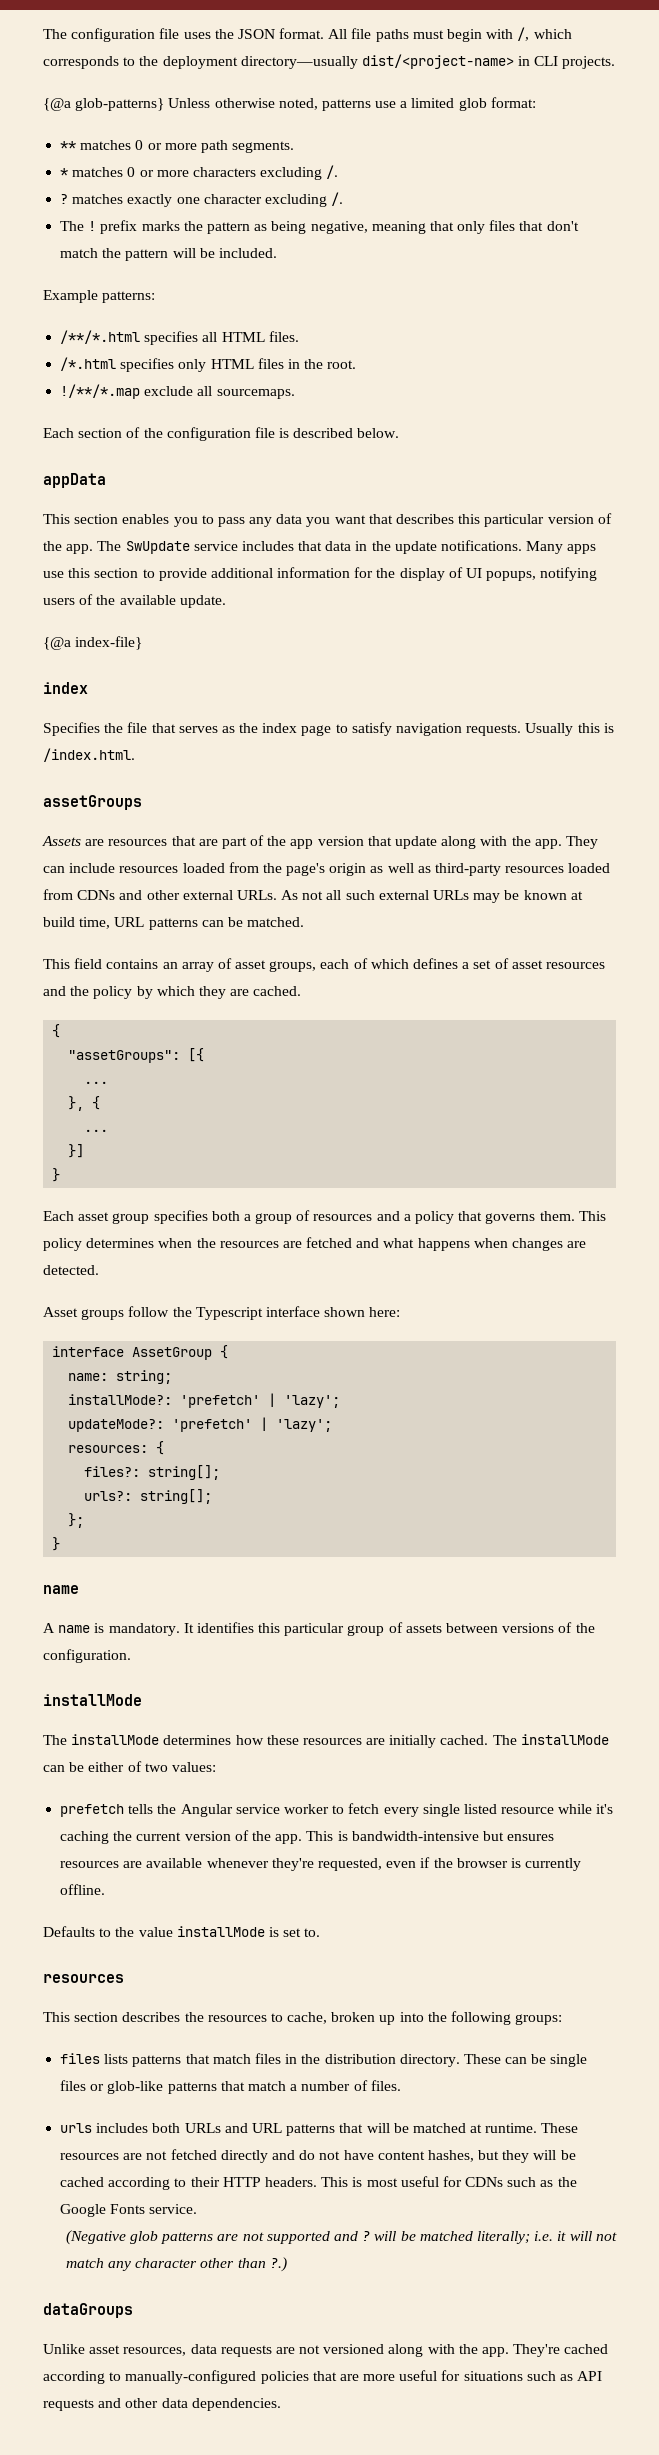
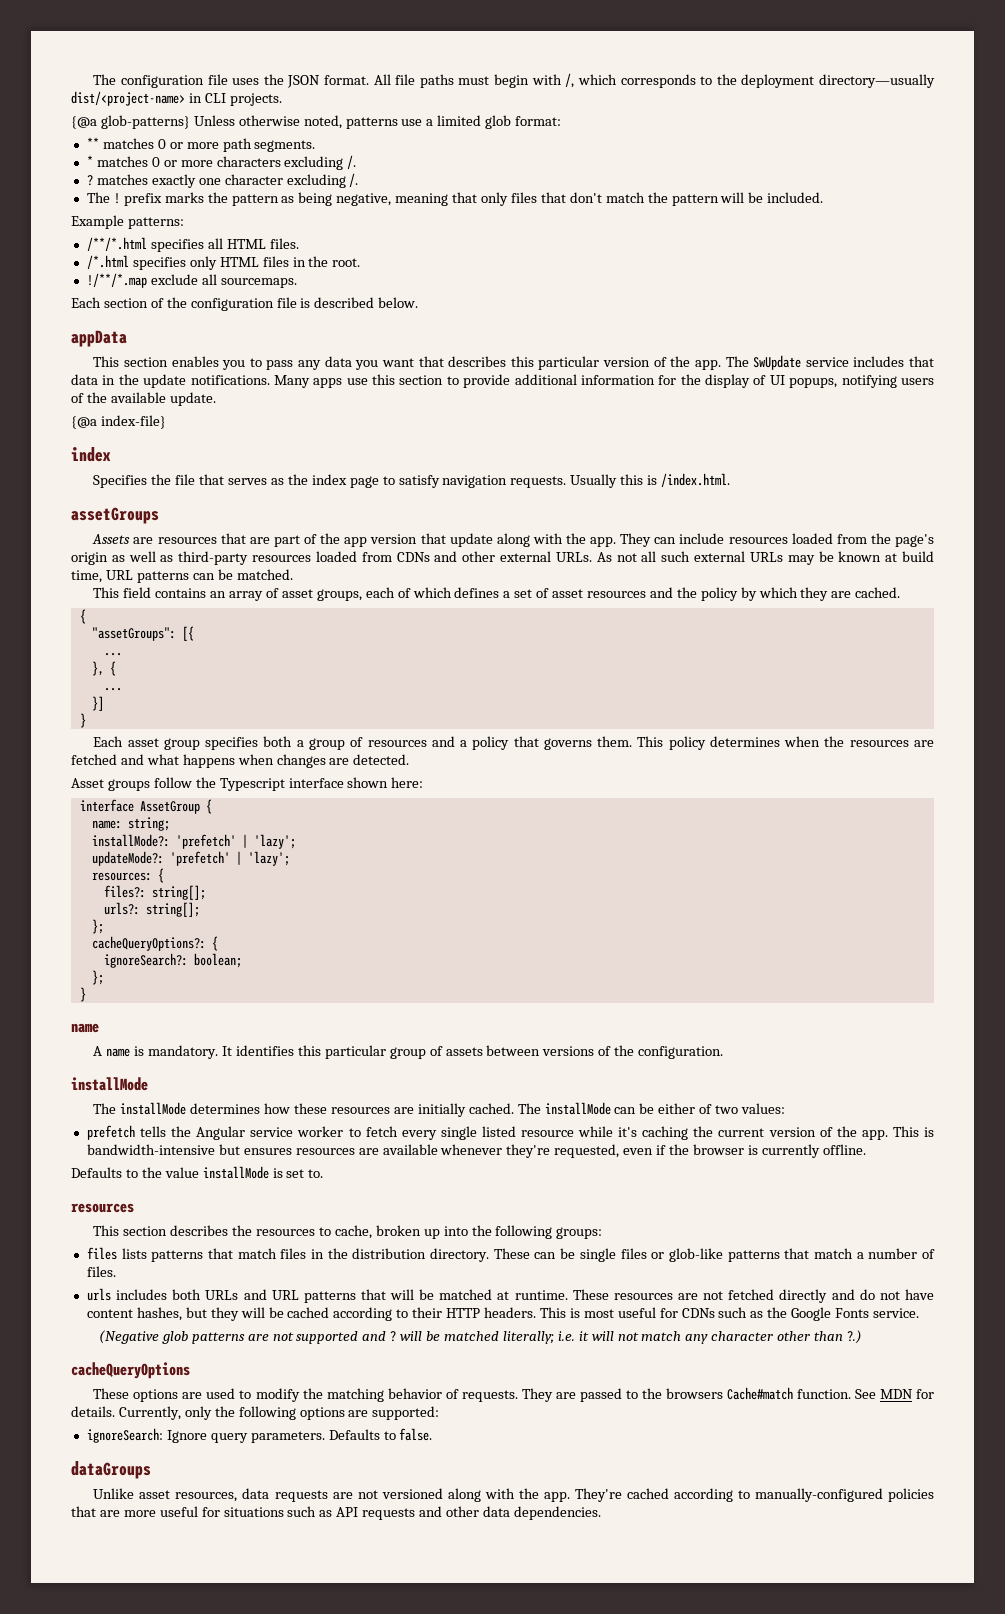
+ cacheQueryOptions?: {
+ ignoreSearch?: boolean;
+ };
+ cacheQueryOptions
+ These options are used to modify the matching behavior of requests. They are passed to the browsers Cache#match function. See MDN for details. Currently, only the following options are supported:
+ ignoreSearch: Ignore query parameters. Defaults to false.

